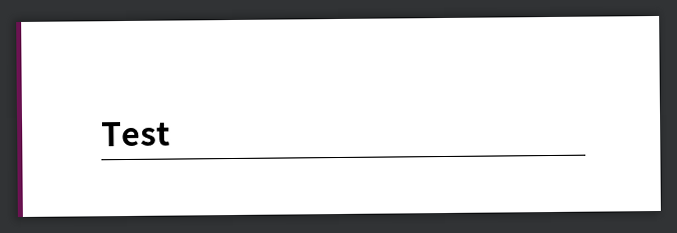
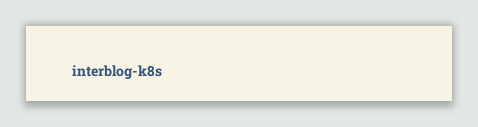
- Test
+ interblog-k8s

